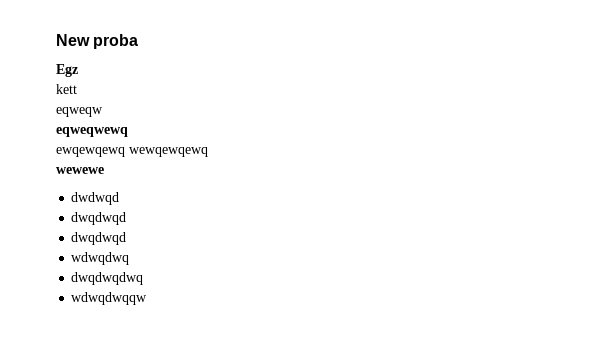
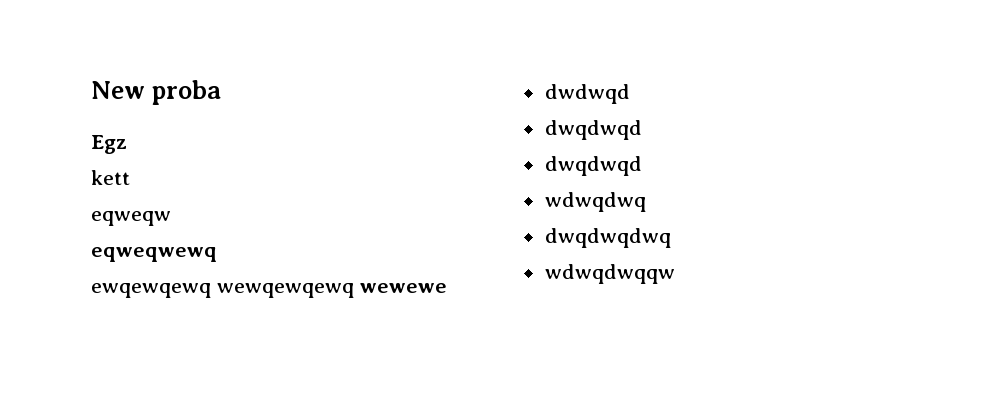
- ewqewqewq wewqewqewq
- wewewe
+ ewqewqewq wewqewqewq wewewe

